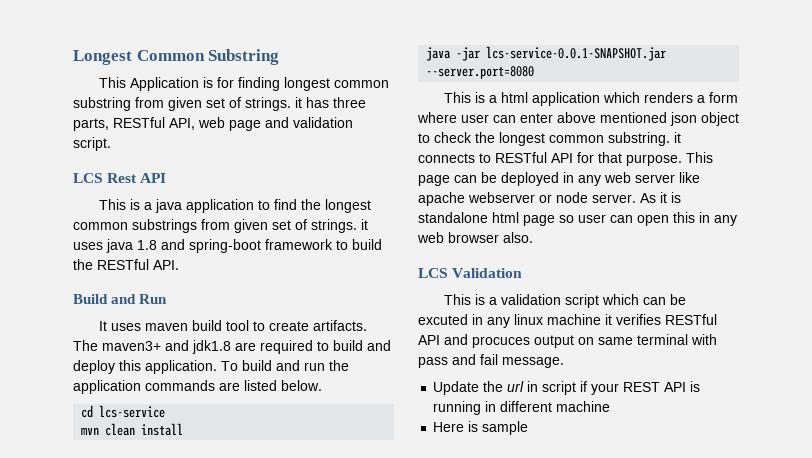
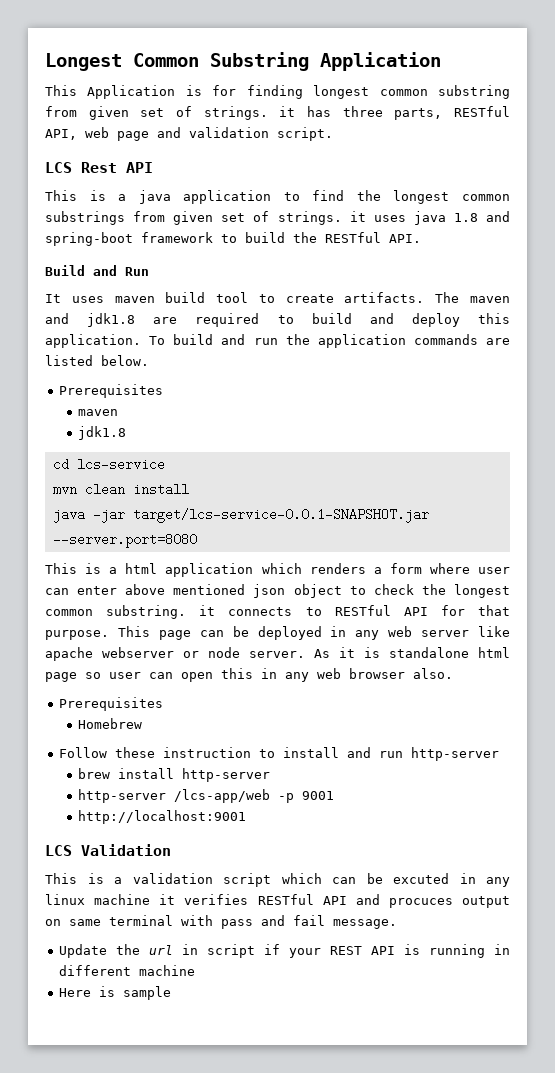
- Longest Common Substring
+ Longest Common Substring Application
- The maven3+ and jdk1.8 are required to build and deploy this application.
+ The maven and jdk1.8 are required to build and deploy this application.
  To build and run the application commands are listed below.
+ Prerequisites
+ maven
+ jdk1.8
- java -jar lcs-service-0.0.1-SNAPSHOT.jar --server.port=8080
+ java -jar target/lcs-service-0.0.1-SNAPSHOT.jar --server.port=8080
  As it is standalone html page so user can open this in any web browser also.
+ Prerequisites
+ Homebrew
+ Follow these instruction to install and run http-server
+ brew install http-server
+ http-server /lcs-app/web -p 9001
+ http://localhost:9001

